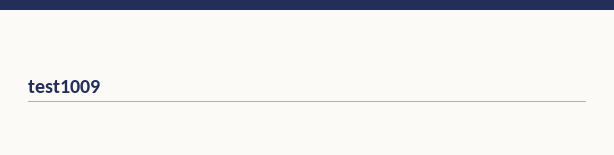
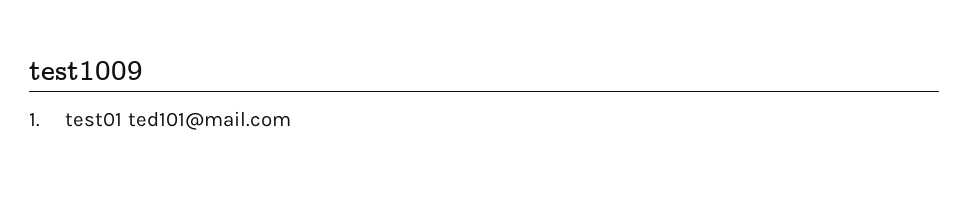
+ 1. test01 ted101@mail.com

